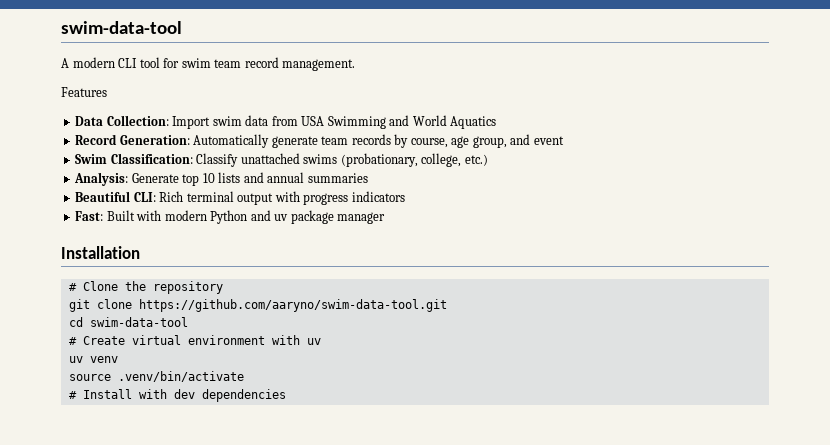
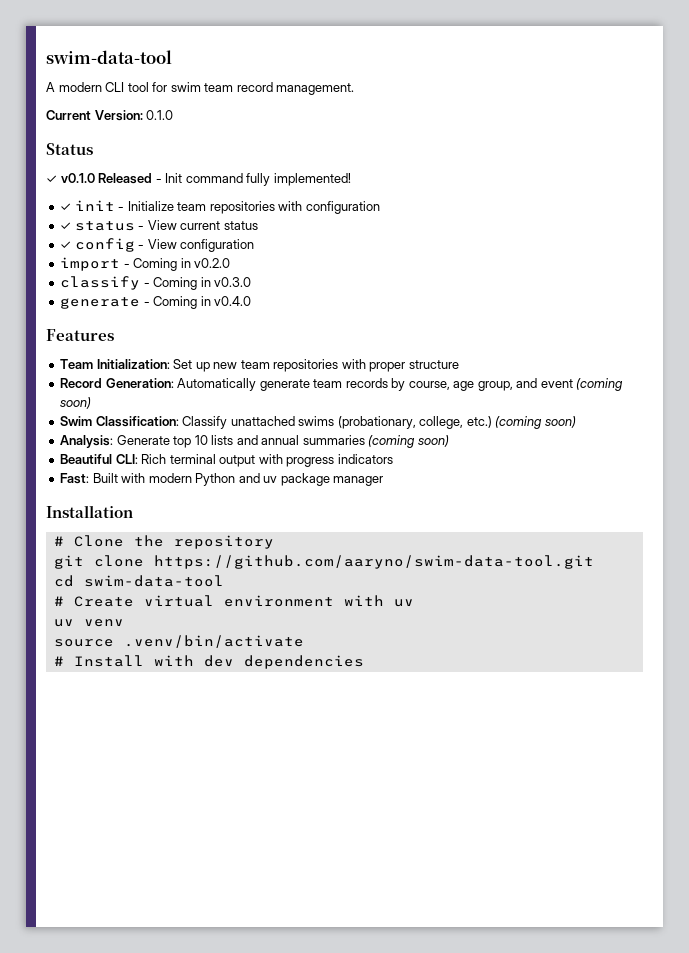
+ Current Version: 0.1.0
+ Status
+ ✓ v0.1.0 Released - Init command fully implemented!
+ ✓ init - Initialize team repositories with configuration
+ ✓ status - View current status
+ ✓ config - View configuration
+ import - Coming in v0.2.0
+ classify - Coming in v0.3.0
+ generate - Coming in v0.4.0
  Features
- Data Collection: Import swim data from USA Swimming and World Aquatics
+ Team Initialization: Set up new team repositories with proper structure
- Record Generation: Automatically generate team records by course, age group, and event
+ Record Generation: Automatically generate team records by course, age group, and event (coming soon)
- Swim Classification: Classify unattached swims (probationary, college, etc.)
+ Swim Classification: Classify unattached swims (probationary, college, etc.) (coming soon)
- Analysis: Generate top 10 lists and annual summaries
+ Analysis: Generate top 10 lists and annual summaries (coming soon)

